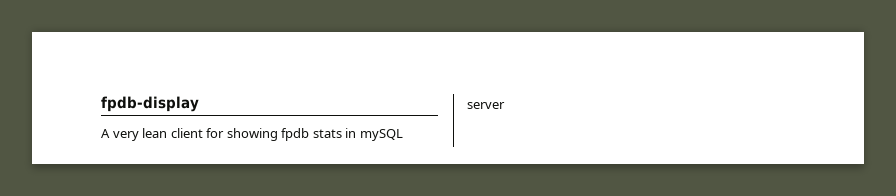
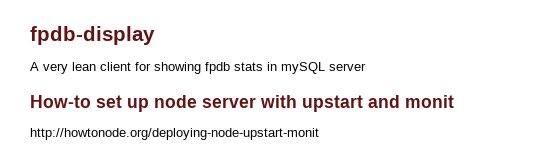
+ How-to set up node server with upstart and monit
+ http://howtonode.org/deploying-node-upstart-monit

